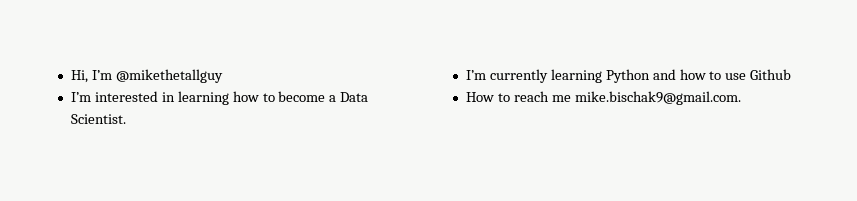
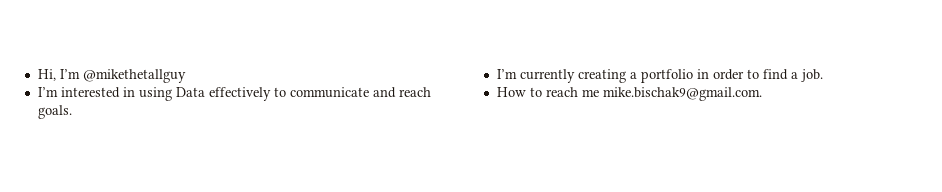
- I’m interested in learning how to become a Data Scientist.
- I’m currently learning Python and how to use Github
+ I’m interested in using Data effectively to communicate and reach goals.
+ I’m currently creating a portfolio in order to find a job.

